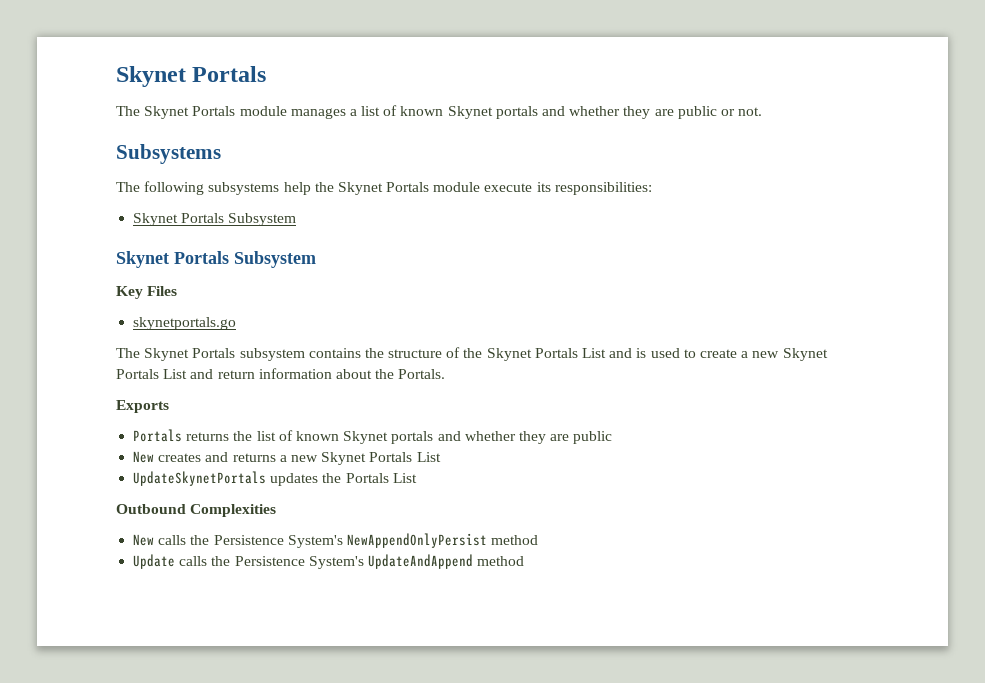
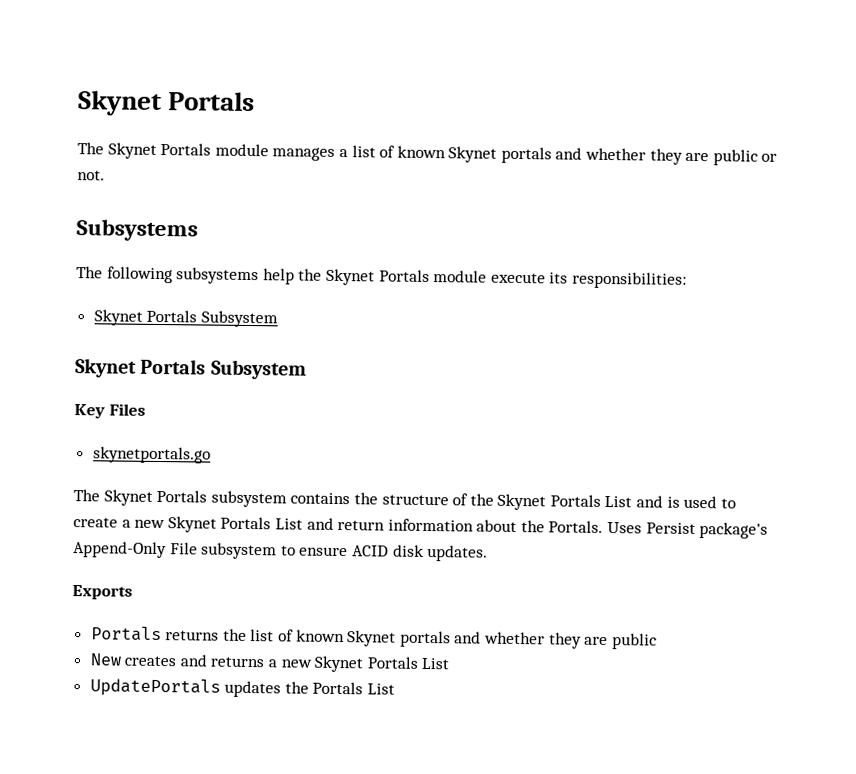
+ Uses Persist package's Append-Only File subsystem to ensure ACID disk updates.
- UpdateSkynetPortals updates the Portals List
+ UpdatePortals updates the Portals List
- Outbound Complexities
- New calls the Persistence System's NewAppendOnlyPersist method
- Update calls the Persistence System's UpdateAndAppend method

